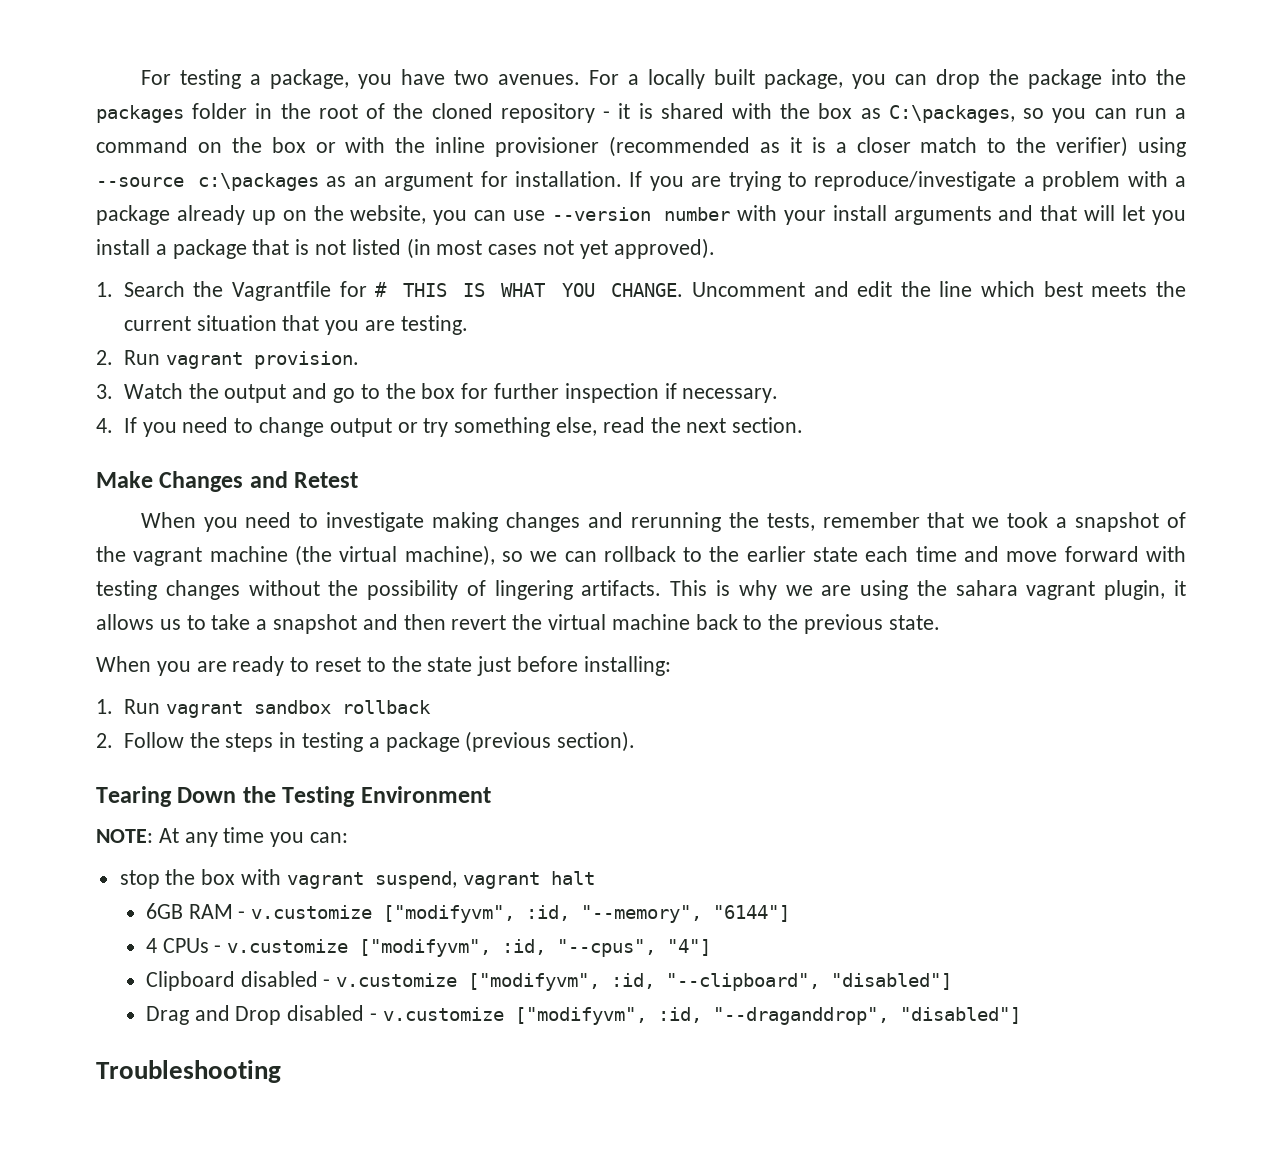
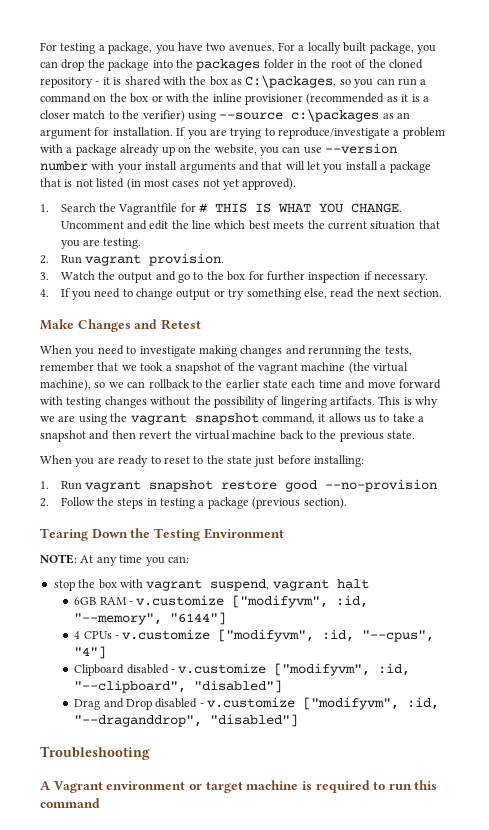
- This is why we are using the sahara vagrant plugin, it allows us to take a snapshot and then revert the virtual machine back to the previous state.
+ This is why we are using the vagrant snapshot command, it allows us to take a snapshot and then revert the virtual machine back to the previous state.
- 1. Run vagrant sandbox rollback
+ 1. Run vagrant snapshot restore good --no-provision
+ A Vagrant environment or target machine is required to run this command

